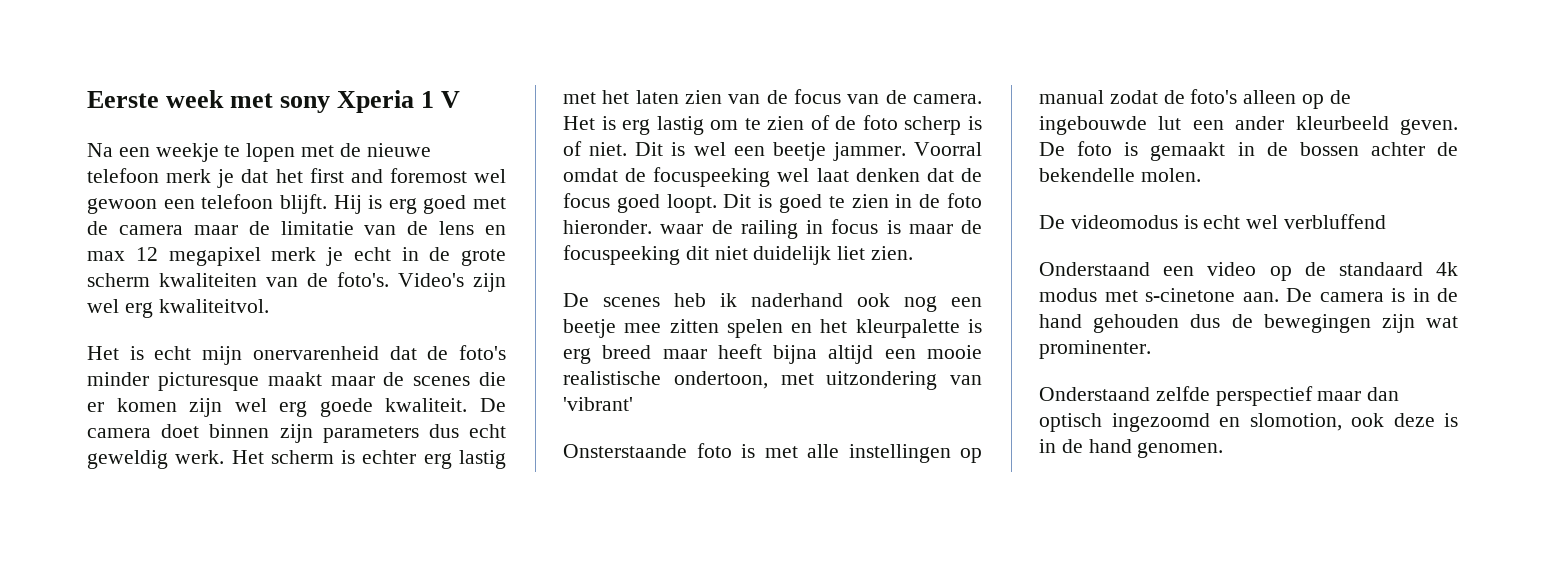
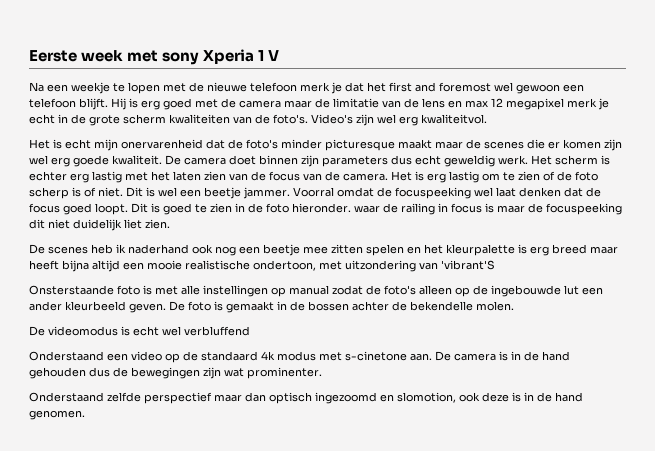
- De scenes heb ik naderhand ook nog een beetje mee zitten spelen en het kleurpalette is erg breed maar heeft bijna altijd een mooie realistische ondertoon, met uitzondering van 'vibrant'
+ De scenes heb ik naderhand ook nog een beetje mee zitten spelen en het kleurpalette is erg breed maar heeft bijna altijd een mooie realistische ondertoon, met uitzondering van 'vibrant'S

